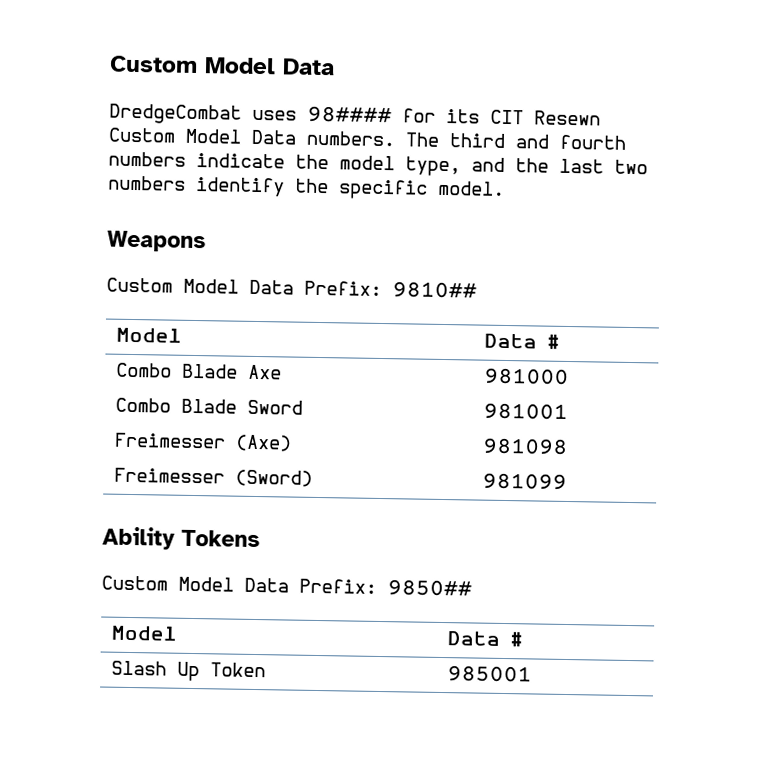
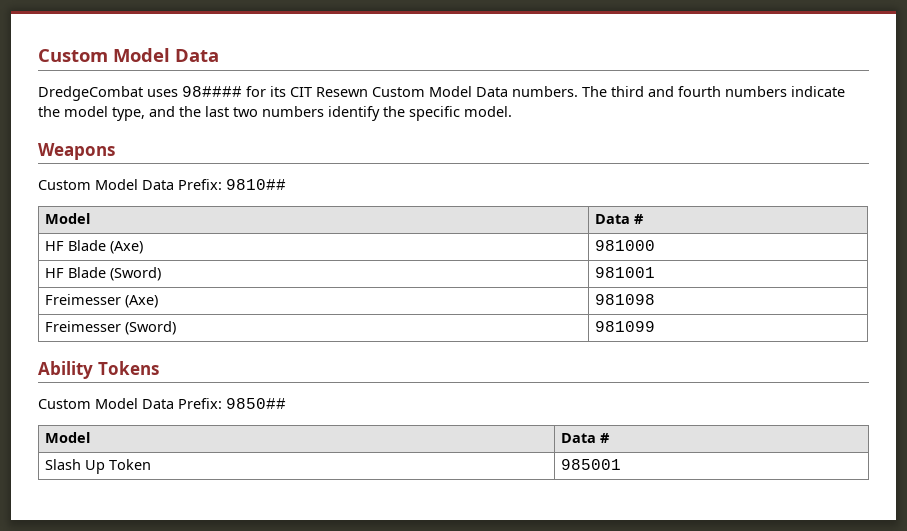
- Combo Blade Axe | 981000
- Combo Blade Sword | 981001
+ HF Blade (Axe) | 981000
+ HF Blade (Sword) | 981001

